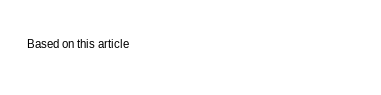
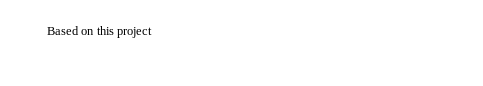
- Based on this article
+ Based on this project

